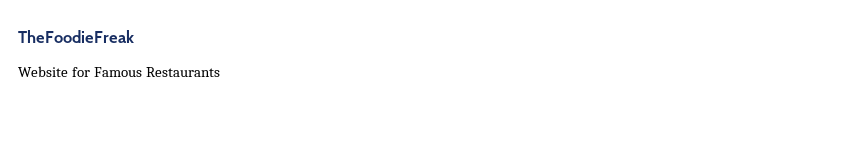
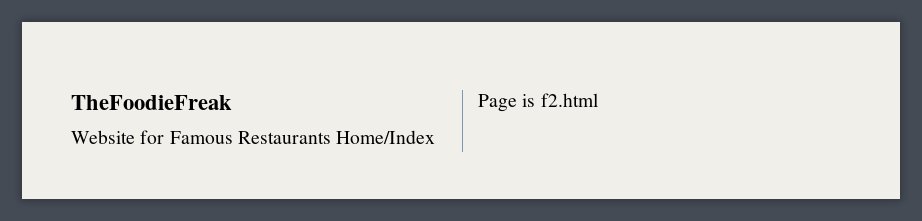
- Website for Famous Restaurants
+ Website for Famous Restaurants Home/Index Page is f2.html

